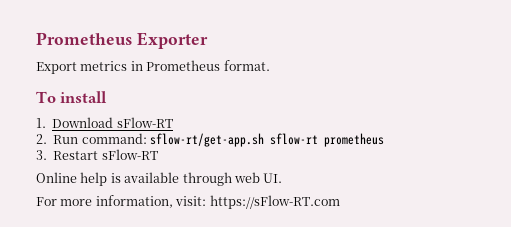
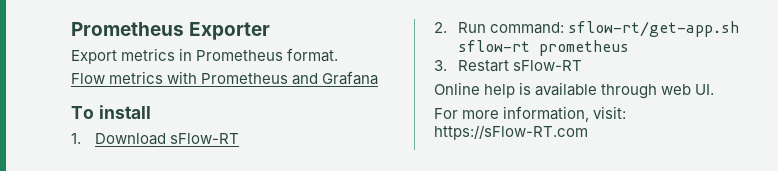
+ Flow metrics with Prometheus and Grafana

